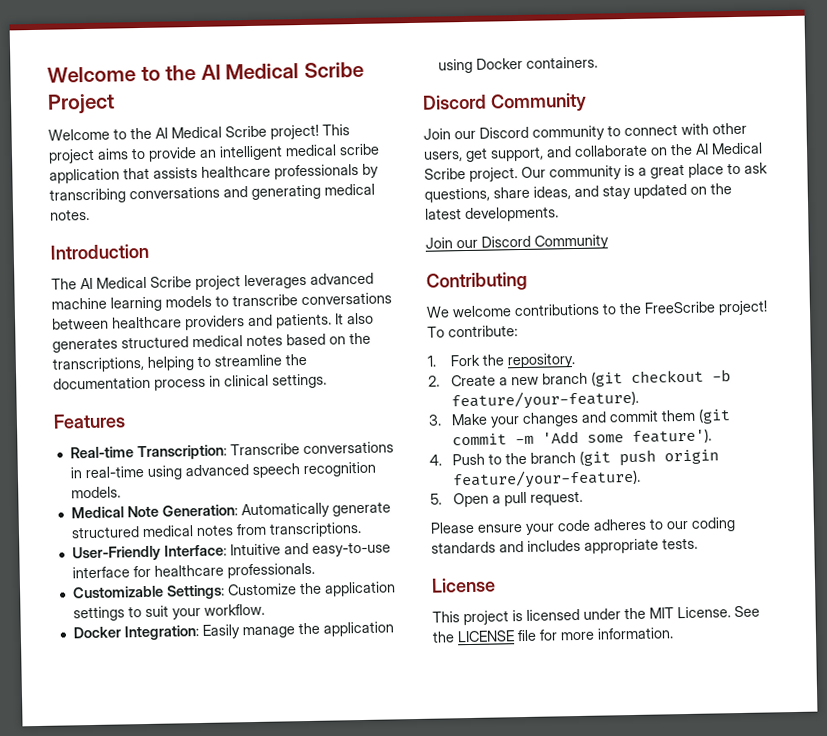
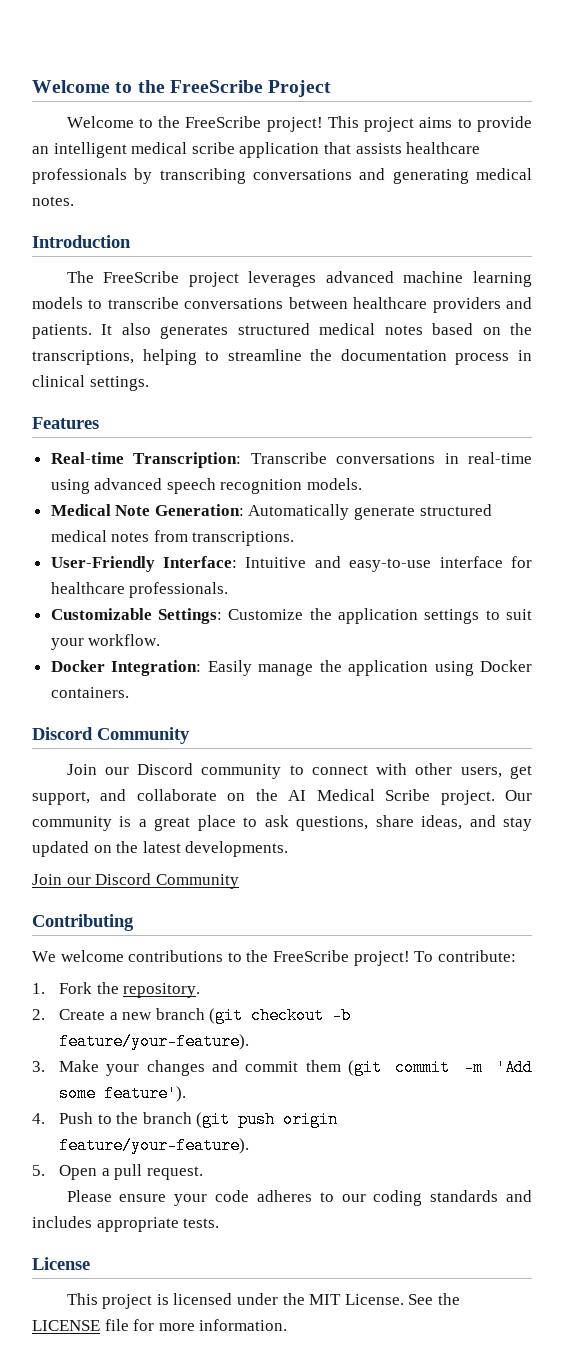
- Welcome to the AI Medical Scribe Project
+ Welcome to the FreeScribe Project
- Welcome to the AI Medical Scribe project!
+ Welcome to the FreeScribe project!
- The AI Medical Scribe project leverages advanced machine learning models to transcribe conversations between healthcare providers and patients.
+ The FreeScribe project leverages advanced machine learning models to transcribe conversations between healthcare providers and patients.

